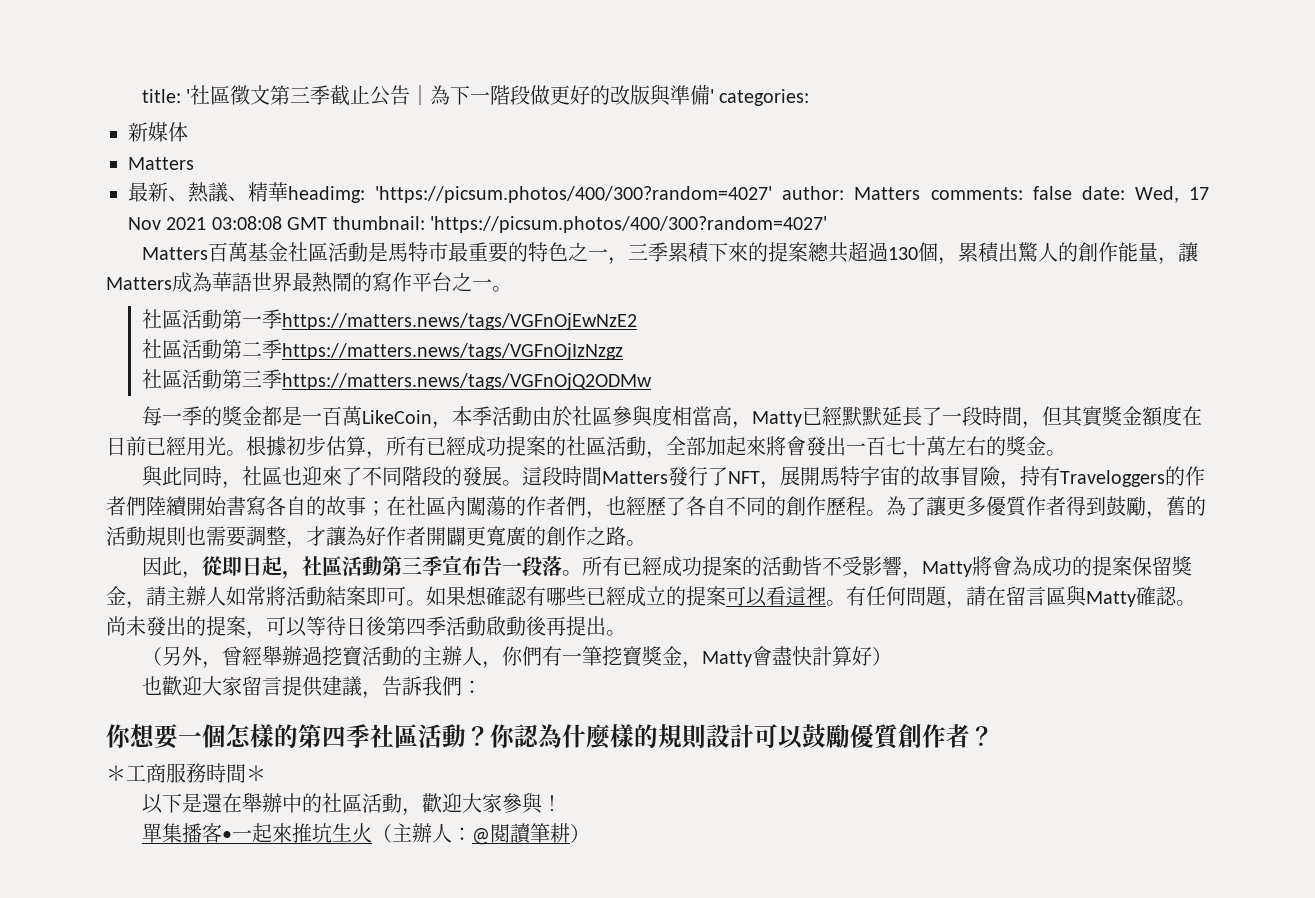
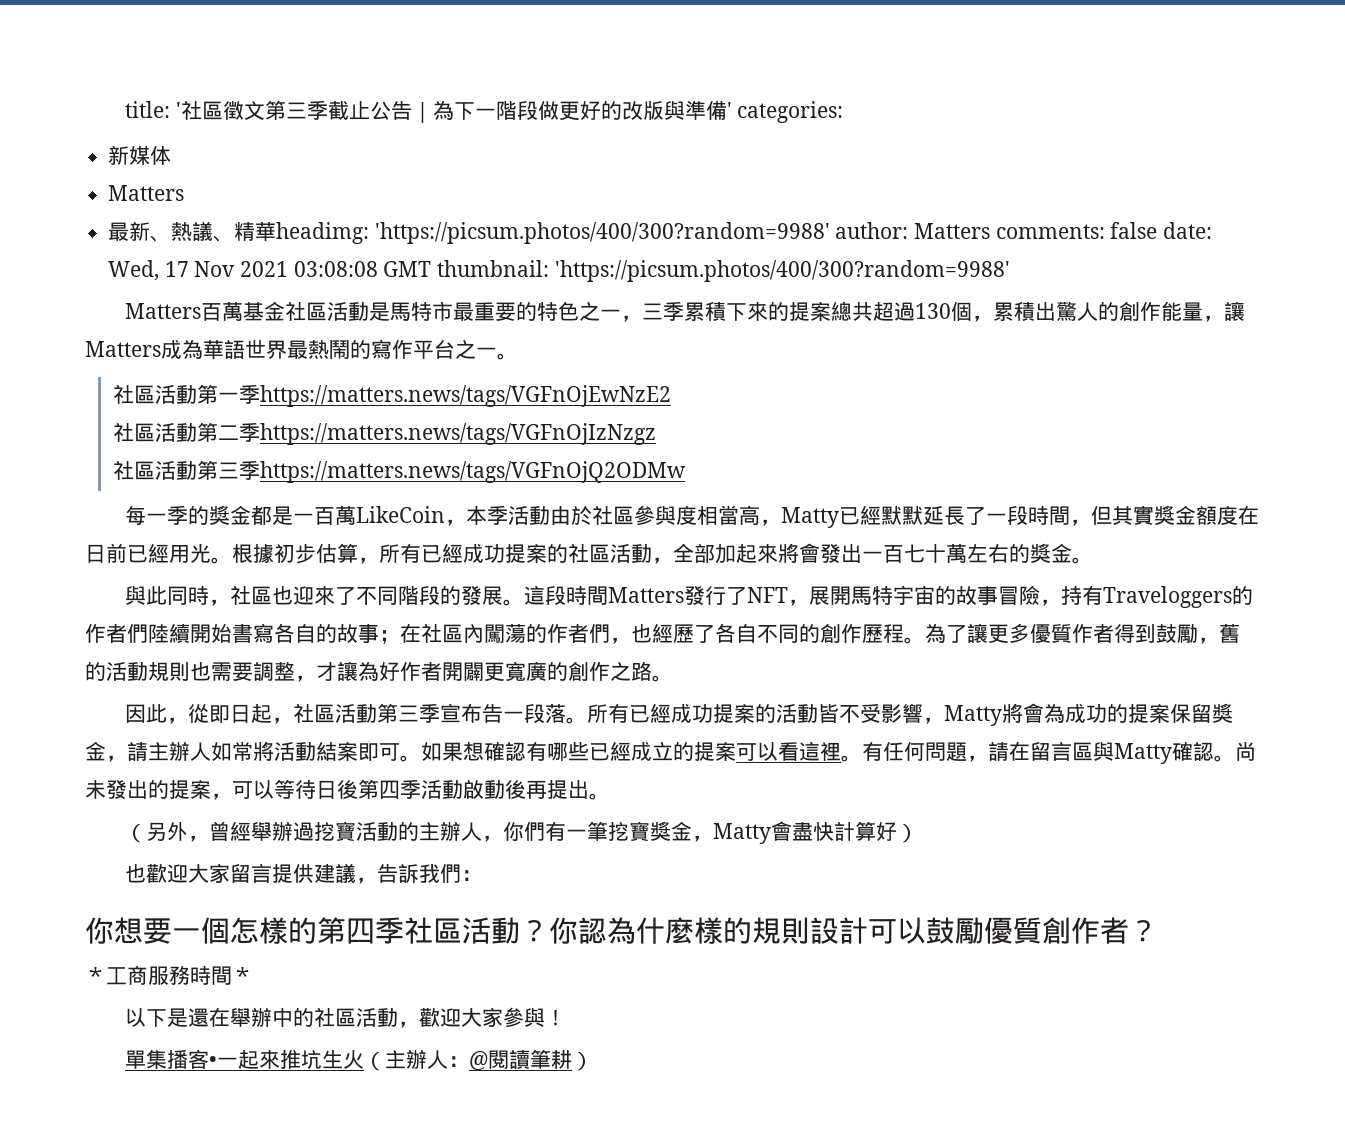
- 最新、熱議、精華headimg: 'https://picsum.photos/400/300?random=4027' author: Matters comments: false date: Wed, 17 Nov 2021 03:08:08 GMT thumbnail: 'https://picsum.photos/400/300?random=4027'
+ 最新、熱議、精華headimg: 'https://picsum.photos/400/300?random=9988' author: Matters comments: false date: Wed, 17 Nov 2021 03:08:08 GMT thumbnail: 'https://picsum.photos/400/300?random=9988'

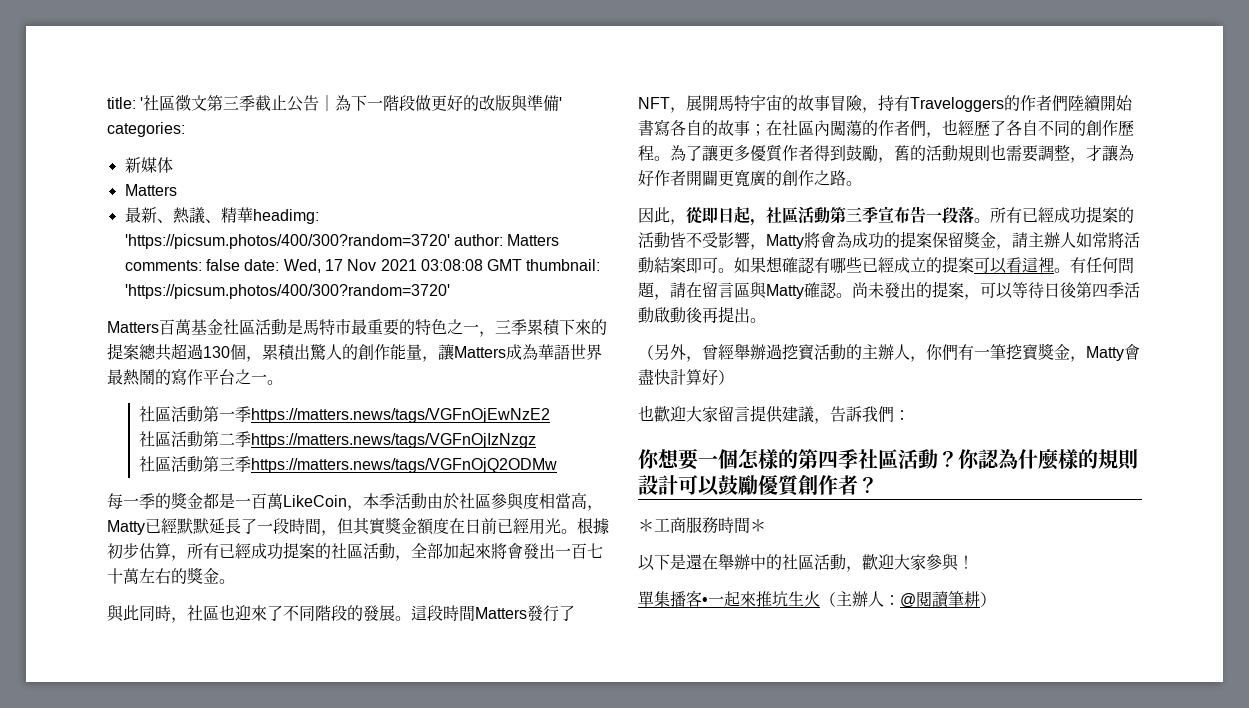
- 最新、熱議、精華headimg: 'https://picsum.photos/400/300?random=9988' author: Matters comments: false date: Wed, 17 Nov 2021 03:08:08 GMT thumbnail: 'https://picsum.photos/400/300?random=9988'
+ 最新、熱議、精華headimg: 'https://picsum.photos/400/300?random=3720' author: Matters comments: false date: Wed, 17 Nov 2021 03:08:08 GMT thumbnail: 'https://picsum.photos/400/300?random=3720'

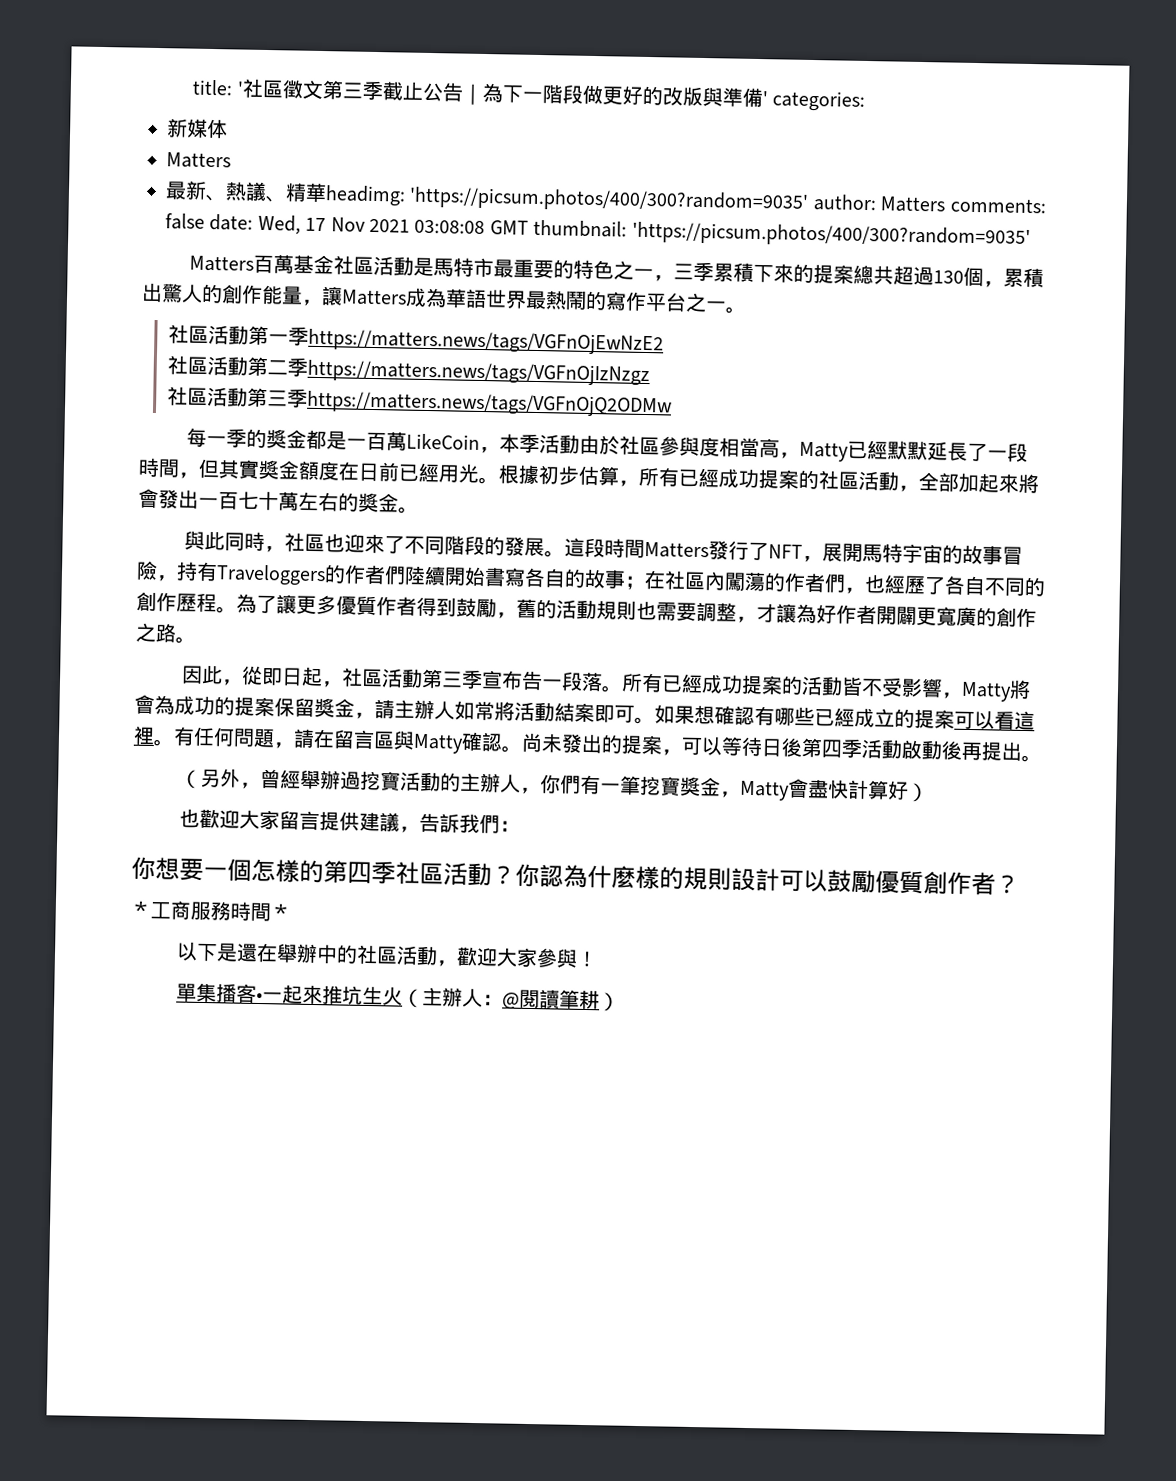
- 最新、熱議、精華headimg: 'https://picsum.photos/400/300?random=3720' author: Matters comments: false date: Wed, 17 Nov 2021 03:08:08 GMT thumbnail: 'https://picsum.photos/400/300?random=3720'
+ 最新、熱議、精華headimg: 'https://picsum.photos/400/300?random=9035' author: Matters comments: false date: Wed, 17 Nov 2021 03:08:08 GMT thumbnail: 'https://picsum.photos/400/300?random=9035'

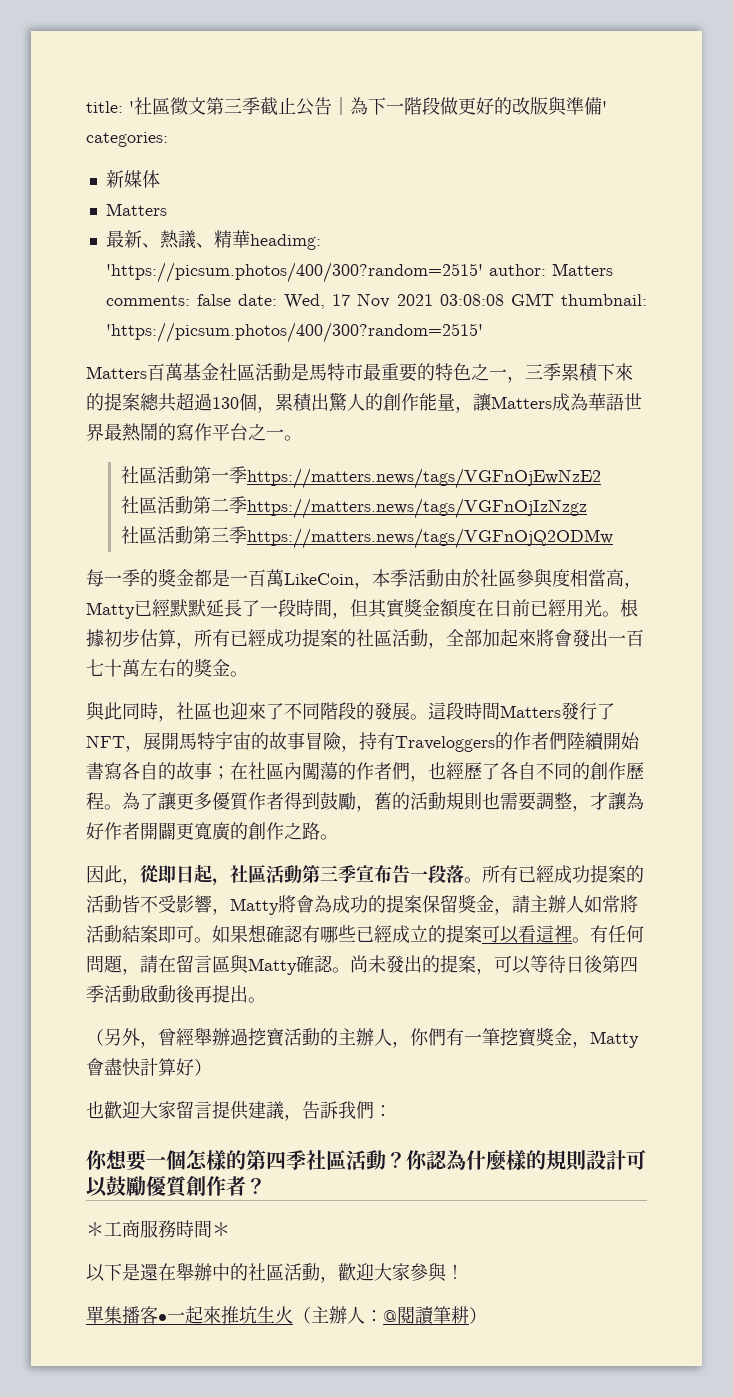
- 最新、熱議、精華headimg: 'https://picsum.photos/400/300?random=9035' author: Matters comments: false date: Wed, 17 Nov 2021 03:08:08 GMT thumbnail: 'https://picsum.photos/400/300?random=9035'
+ 最新、熱議、精華headimg: 'https://picsum.photos/400/300?random=2515' author: Matters comments: false date: Wed, 17 Nov 2021 03:08:08 GMT thumbnail: 'https://picsum.photos/400/300?random=2515'

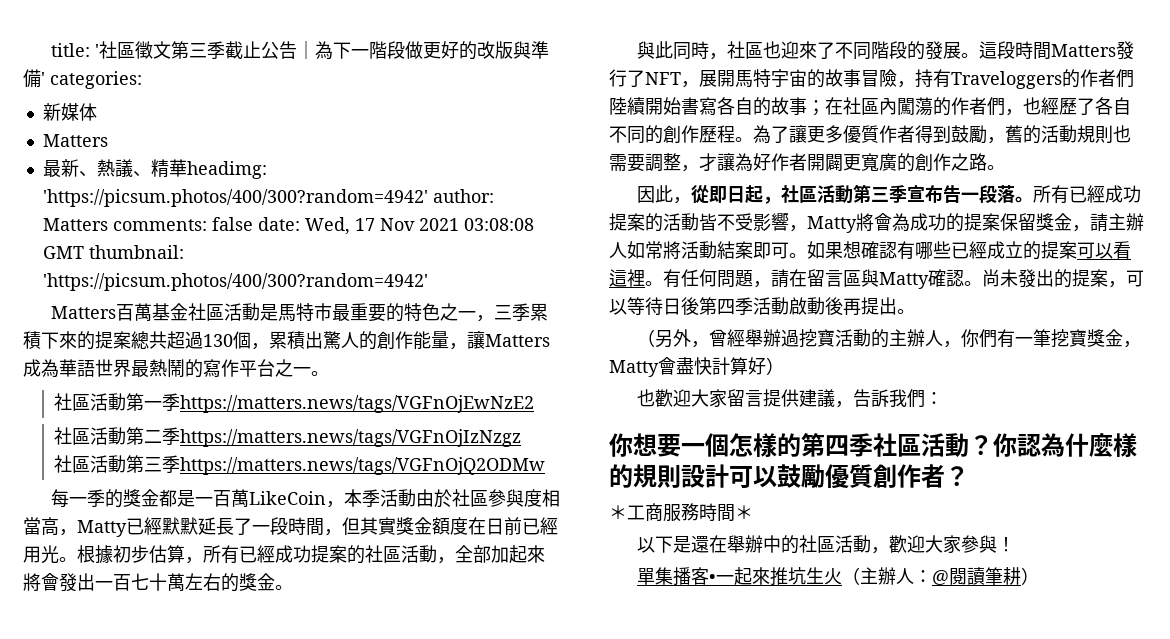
- 最新、熱議、精華headimg: 'https://picsum.photos/400/300?random=2515' author: Matters comments: false date: Wed, 17 Nov 2021 03:08:08 GMT thumbnail: 'https://picsum.photos/400/300?random=2515'
+ 最新、熱議、精華headimg: 'https://picsum.photos/400/300?random=4942' author: Matters comments: false date: Wed, 17 Nov 2021 03:08:08 GMT thumbnail: 'https://picsum.photos/400/300?random=4942'

